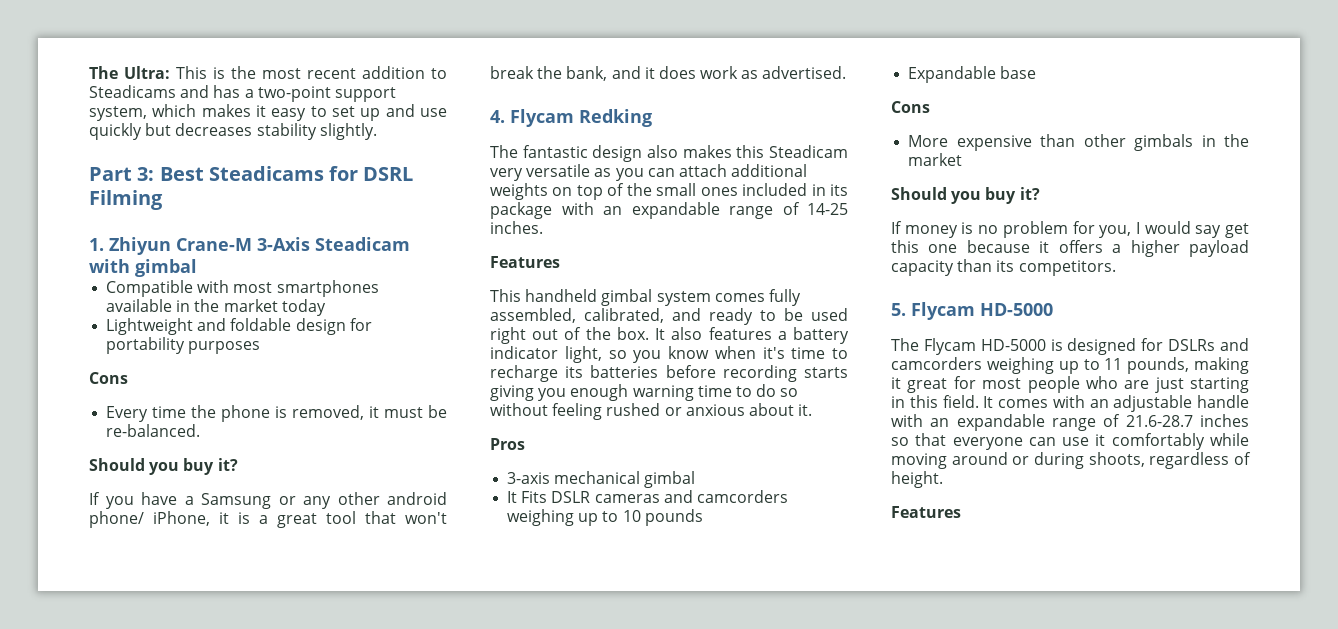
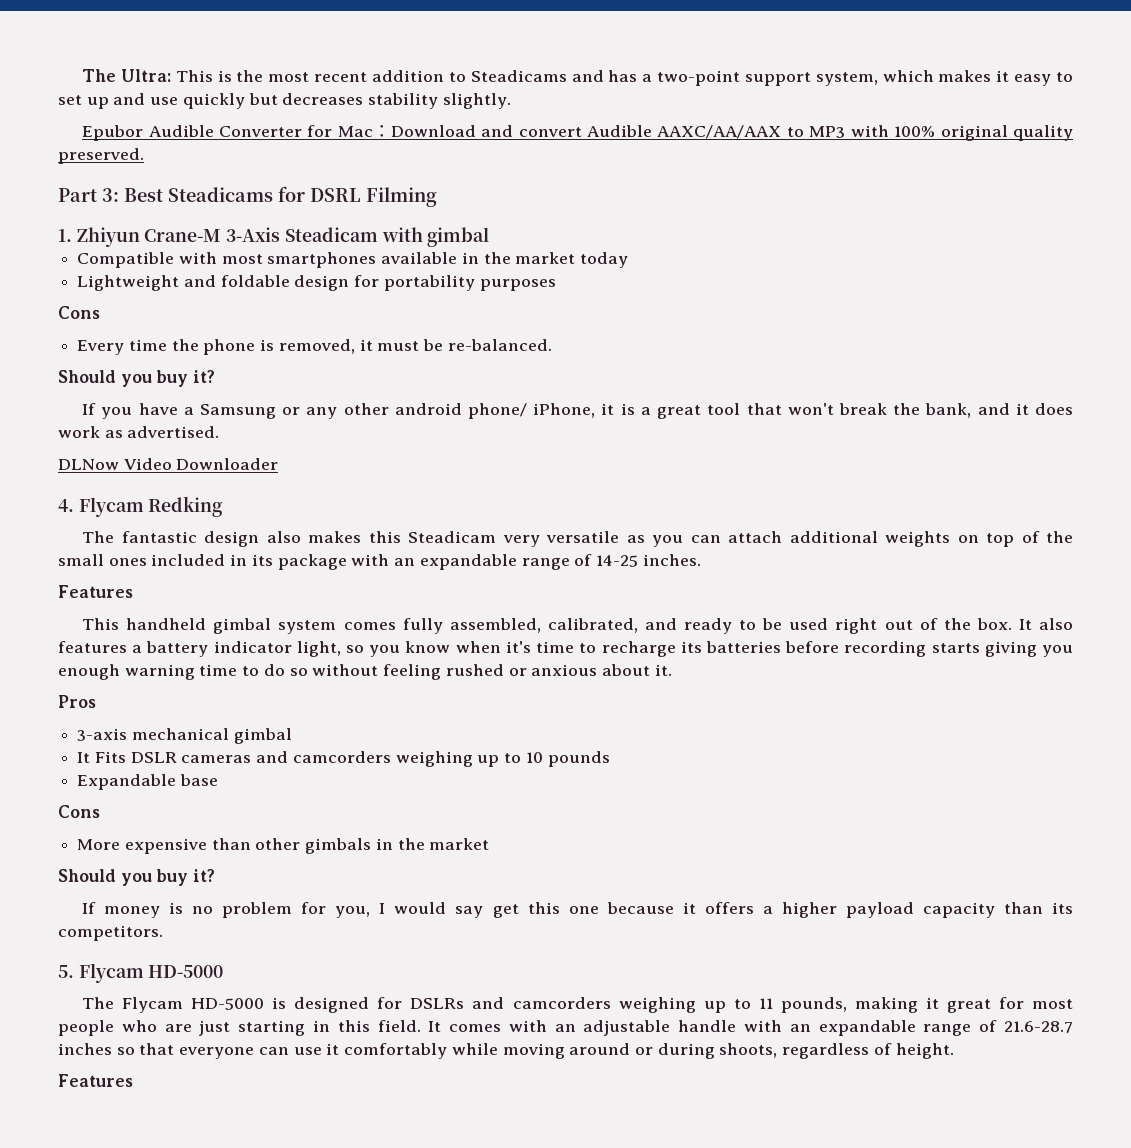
+ Epubor Audible Converter for Mac：Download and convert Audible AAXC/AA/AAX to MP3 with 100% original quality preserved.
+ DLNow Video Downloader

